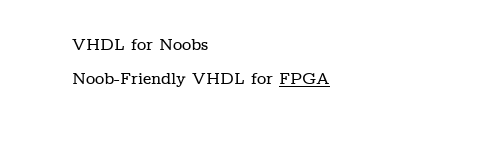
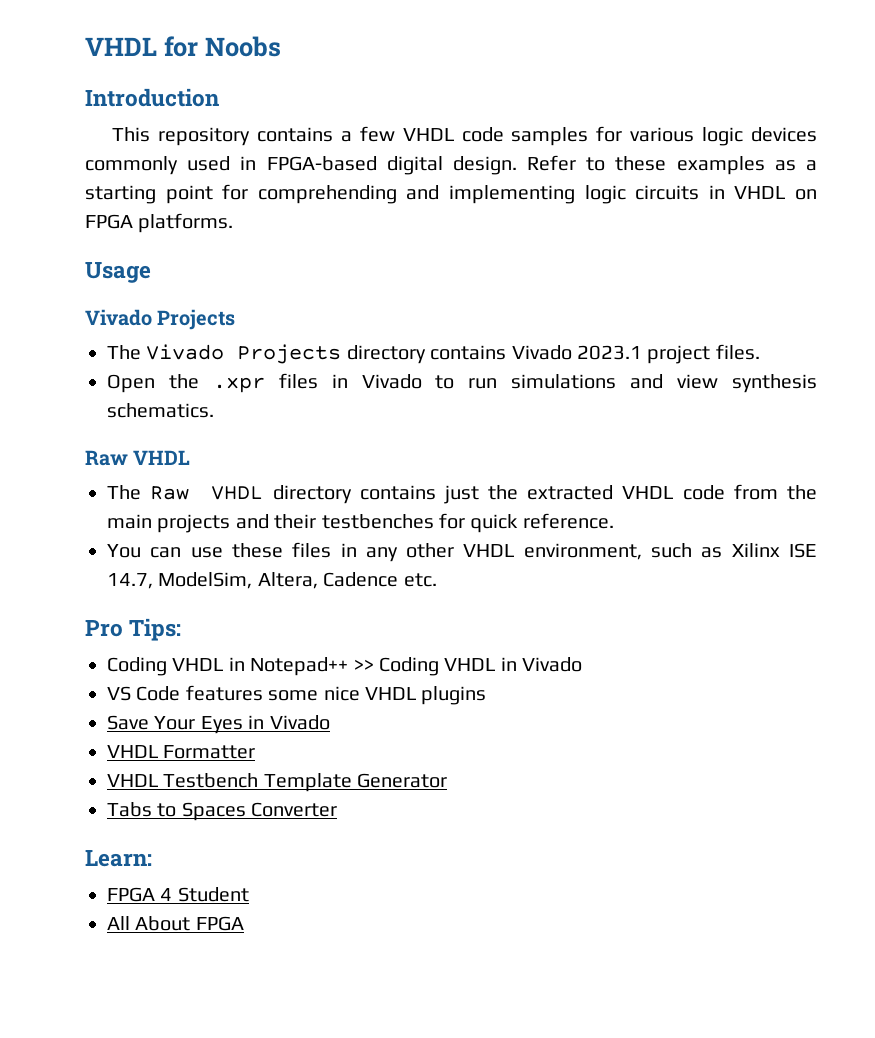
- Noob-Friendly VHDL for FPGA
+ Introduction
+ This repository contains a few VHDL code samples for various logic devices commonly used in FPGA-based digital design. Refer to these examples as a starting point for comprehending and implementing logic circuits in VHDL on FPGA platforms.
+ Usage
+ Vivado Projects
+ The Vivado Projects directory contains Vivado 2023.1 project files.
+ Open the .xpr files in Vivado to run simulations and view synthesis schematics.
+ Raw VHDL
+ The Raw VHDL directory contains just the extracted VHDL code from the main projects and their testbenches for quick reference.
+ You can use these files in any other VHDL environment, such as Xilinx ISE 14.7, ModelSim, Altera, Cadence etc.
+ Pro Tips:
+ Coding VHDL in Notepad++ >> Coding VHDL in Vivado
+ VS Code features some nice VHDL plugins
+ Save Your Eyes in Vivado
+ VHDL Formatter
+ VHDL Testbench Template Generator
+ Tabs to Spaces Converter
+ Learn:
+ FPGA 4 Student
+ All About FPGA

